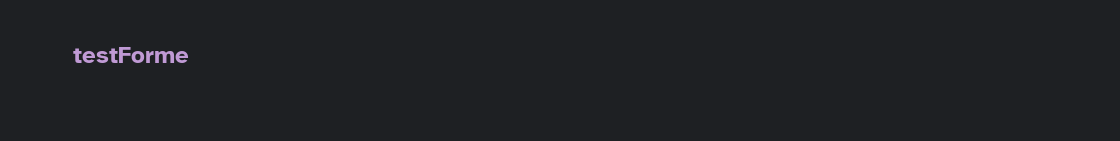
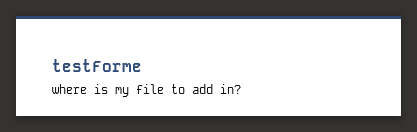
+ where is my file to add in?

